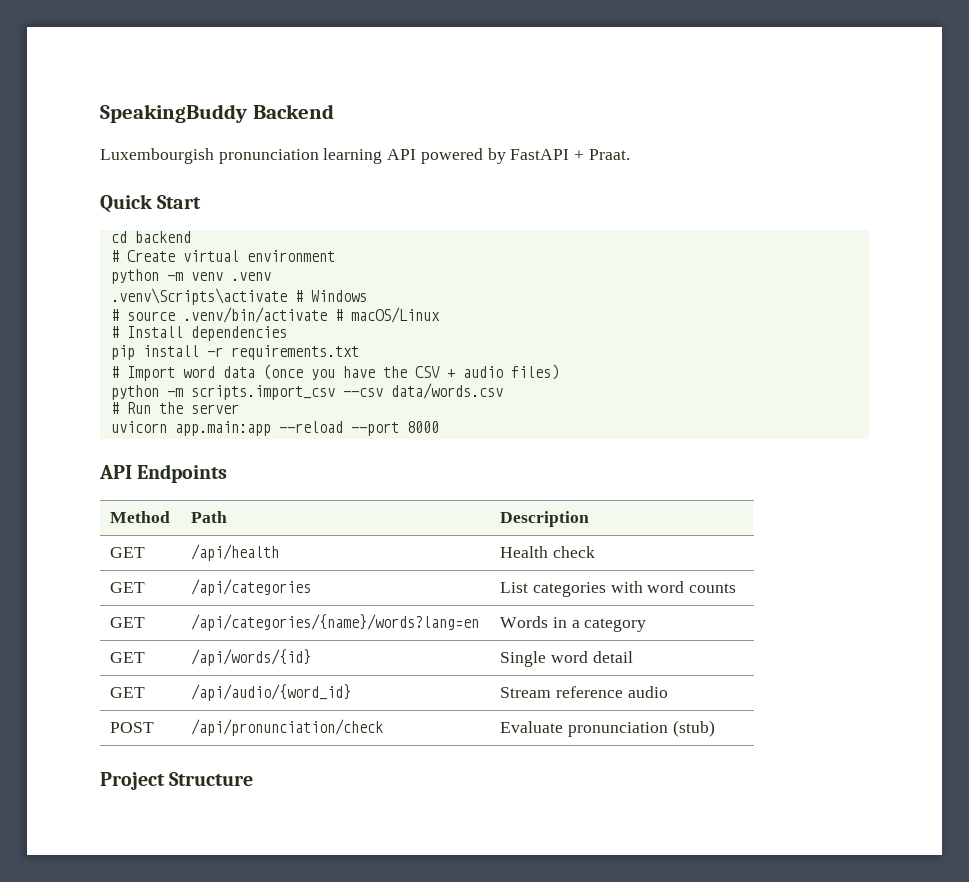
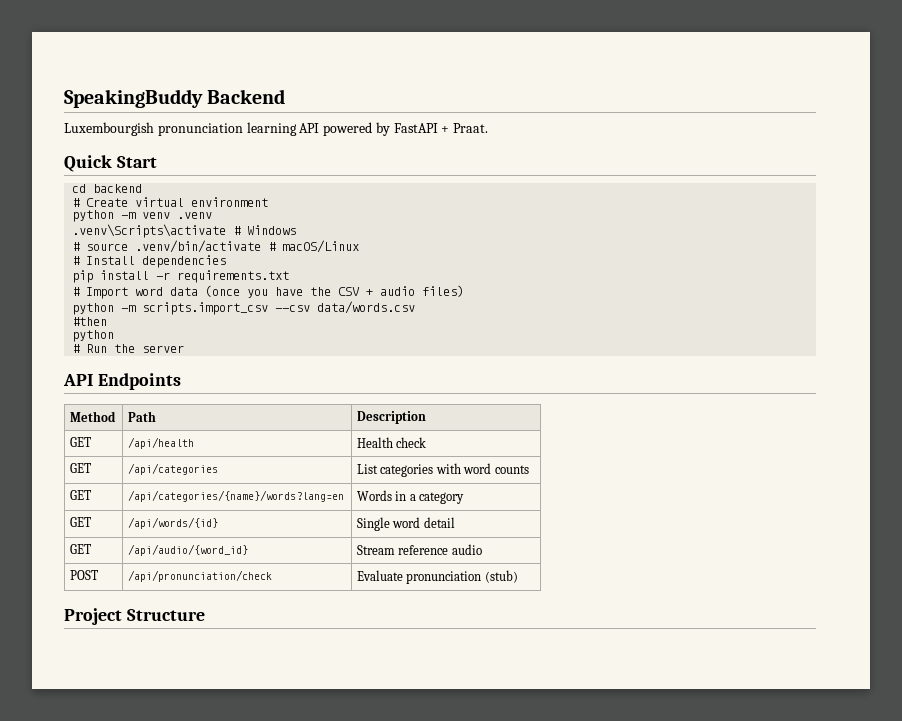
+ #then
+ python
- uvicorn app.main:app --reload --port 8000

